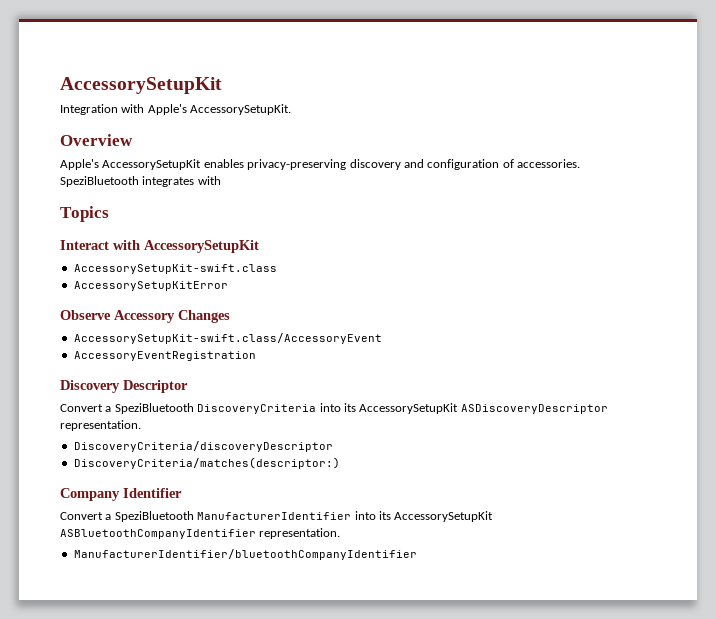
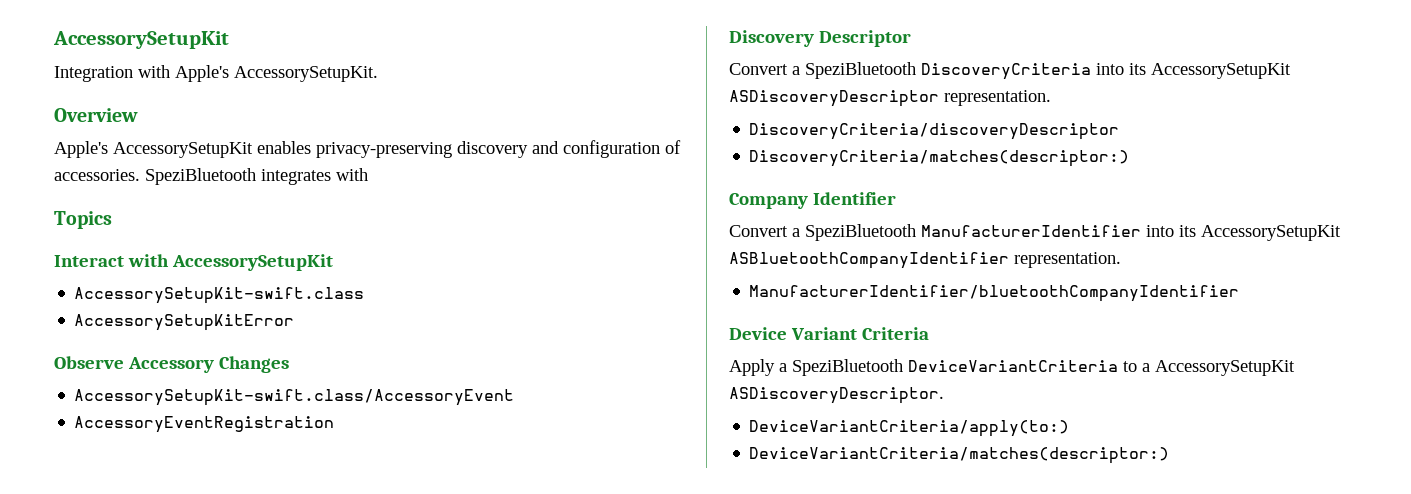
+ Device Variant Criteria
+ Apply a SpeziBluetooth DeviceVariantCriteria to a AccessorySetupKit ASDiscoveryDescriptor.
+ DeviceVariantCriteria/apply(to:)
+ DeviceVariantCriteria/matches(descriptor:)

